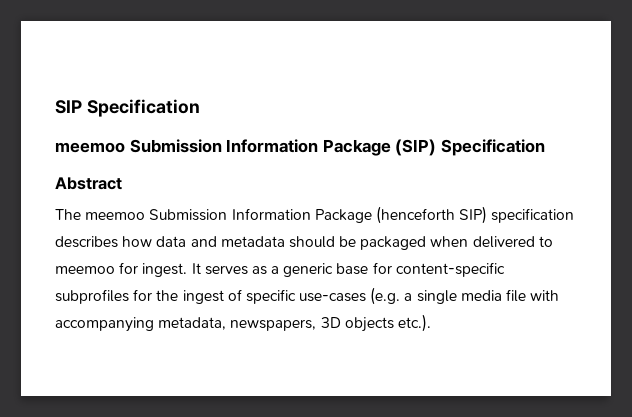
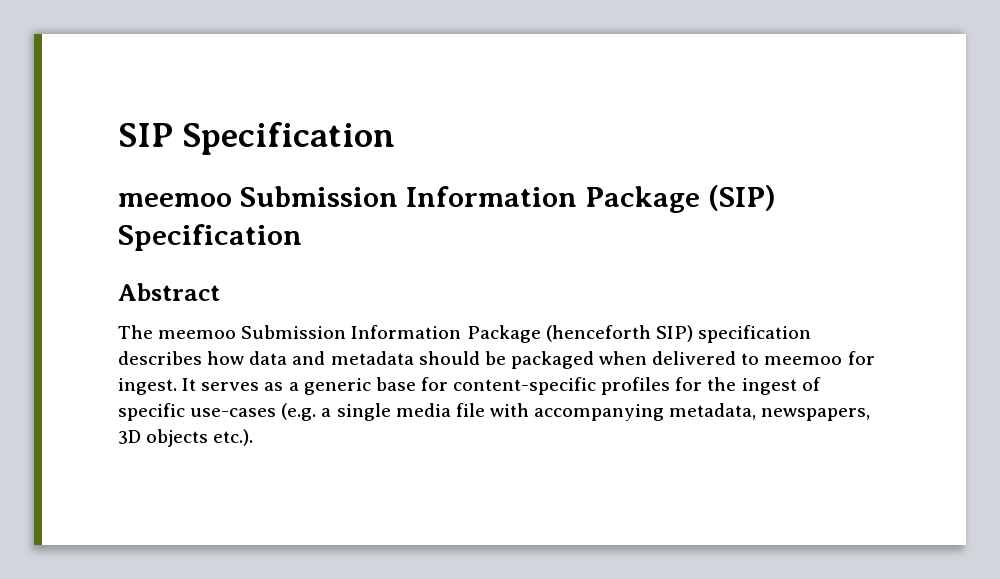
- It serves as a generic base for content-specific subprofiles for the ingest of specific use-cases (e.g. a single media file with accompanying metadata, newspapers, 3D objects etc.).
+ It serves as a generic base for content-specific profiles for the ingest of specific use-cases (e.g. a single media file with accompanying metadata, newspapers, 3D objects etc.).

